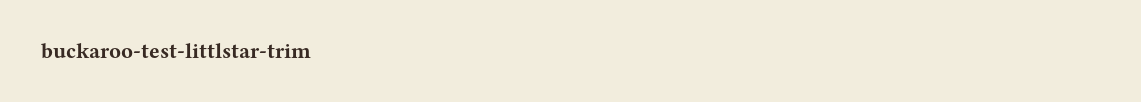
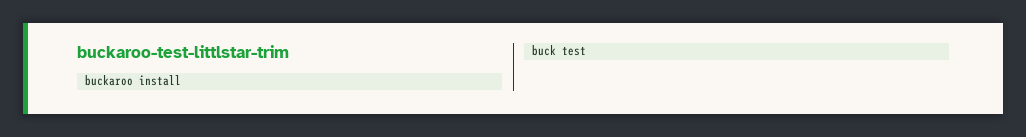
+ buckaroo install
+ buck test

